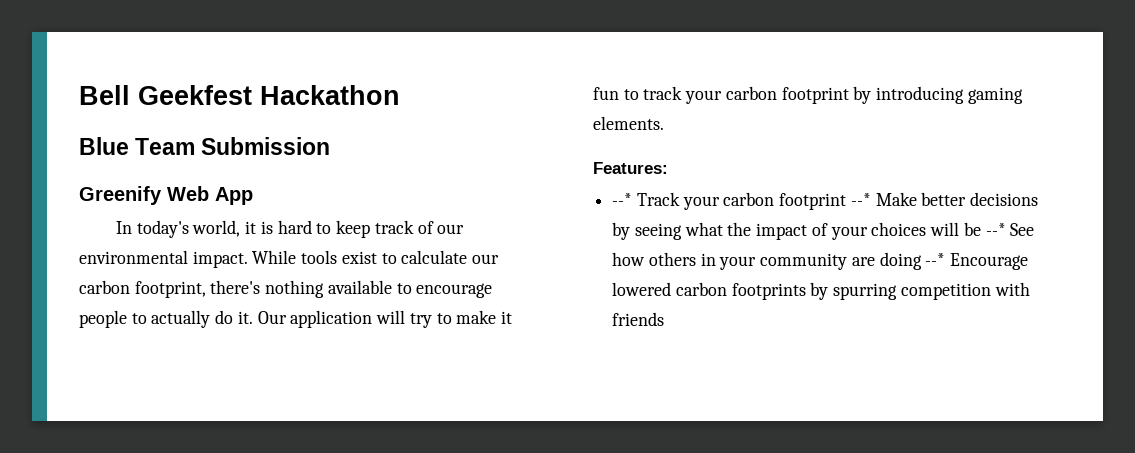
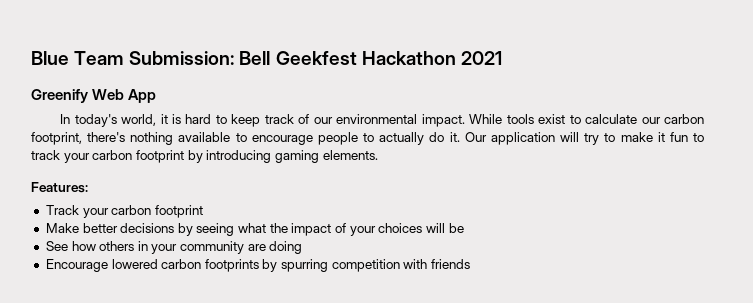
- Bell Geekfest Hackathon
- Blue Team Submission
+ Blue Team Submission: Bell Geekfest Hackathon 2021
- --* Track your carbon footprint --* Make better decisions by seeing what the impact of your choices will be --* See how others in your community are doing --* Encourage lowered carbon footprints by spurring competition with friends
+ Track your carbon footprint
+ Make better decisions by seeing what the impact of your choices will be
+ See how others in your community are doing
+ Encourage lowered carbon footprints by spurring competition with friends

